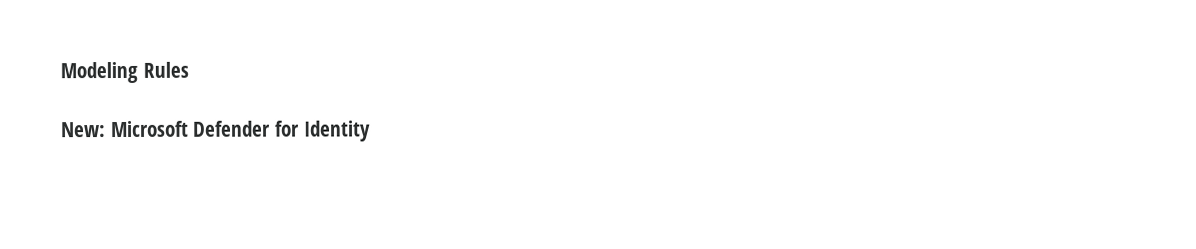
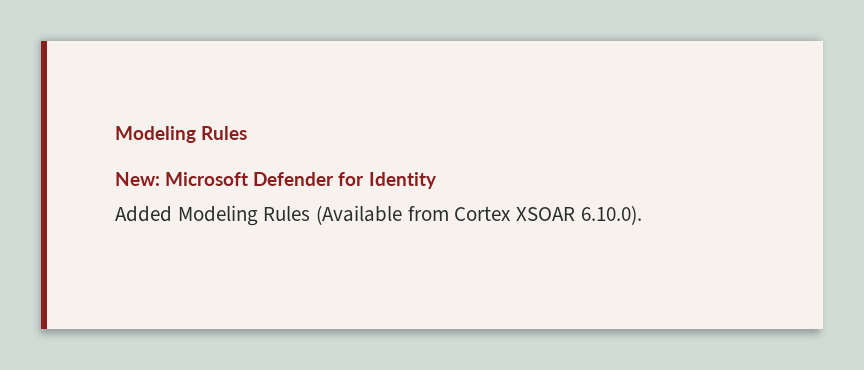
+ Added Modeling Rules (Available from Cortex XSOAR 6.10.0).

